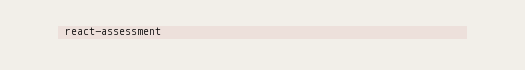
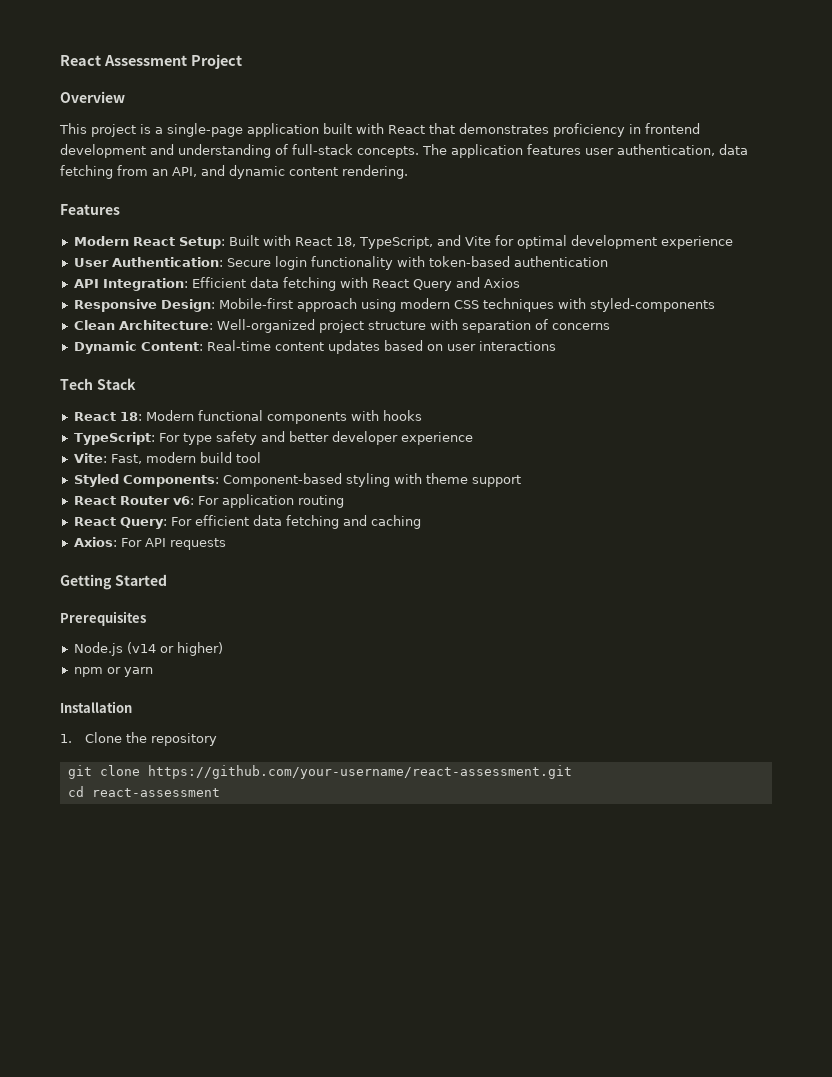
- react-assessment
+ React Assessment Project
+ Overview
+ This project is a single-page application built with React that demonstrates proficiency in frontend development and understanding of full-stack concepts. The application features user authentication, data fetching from an API, and dynamic content rendering.
+ Features
+ Modern React Setup: Built with React 18, TypeScript, and Vite for optimal development experience
+ User Authentication: Secure login functionality with token-based authentication
+ API Integration: Efficient data fetching with React Query and Axios
+ Responsive Design: Mobile-first approach using modern CSS techniques with styled-components
+ Clean Architecture: Well-organized project structure with separation of concerns
+ Dynamic Content: Real-time content updates based on user interactions
+ Tech Stack
+ React 18: Modern functional components with hooks
+ TypeScript: For type safety and better developer experience
+ Vite: Fast, modern build tool
+ Styled Components: Component-based styling with theme support
+ React Router v6: For application routing
+ React Query: For efficient data fetching and caching
+ Axios: For API requests
+ Getting Started
+ Prerequisites
+ Node.js (v14 or higher)
+ npm or yarn
+ Installation
+ 1. Clone the repository
+ git clone https://github.com/your-username/react-assessment.git
+ cd react-assessment

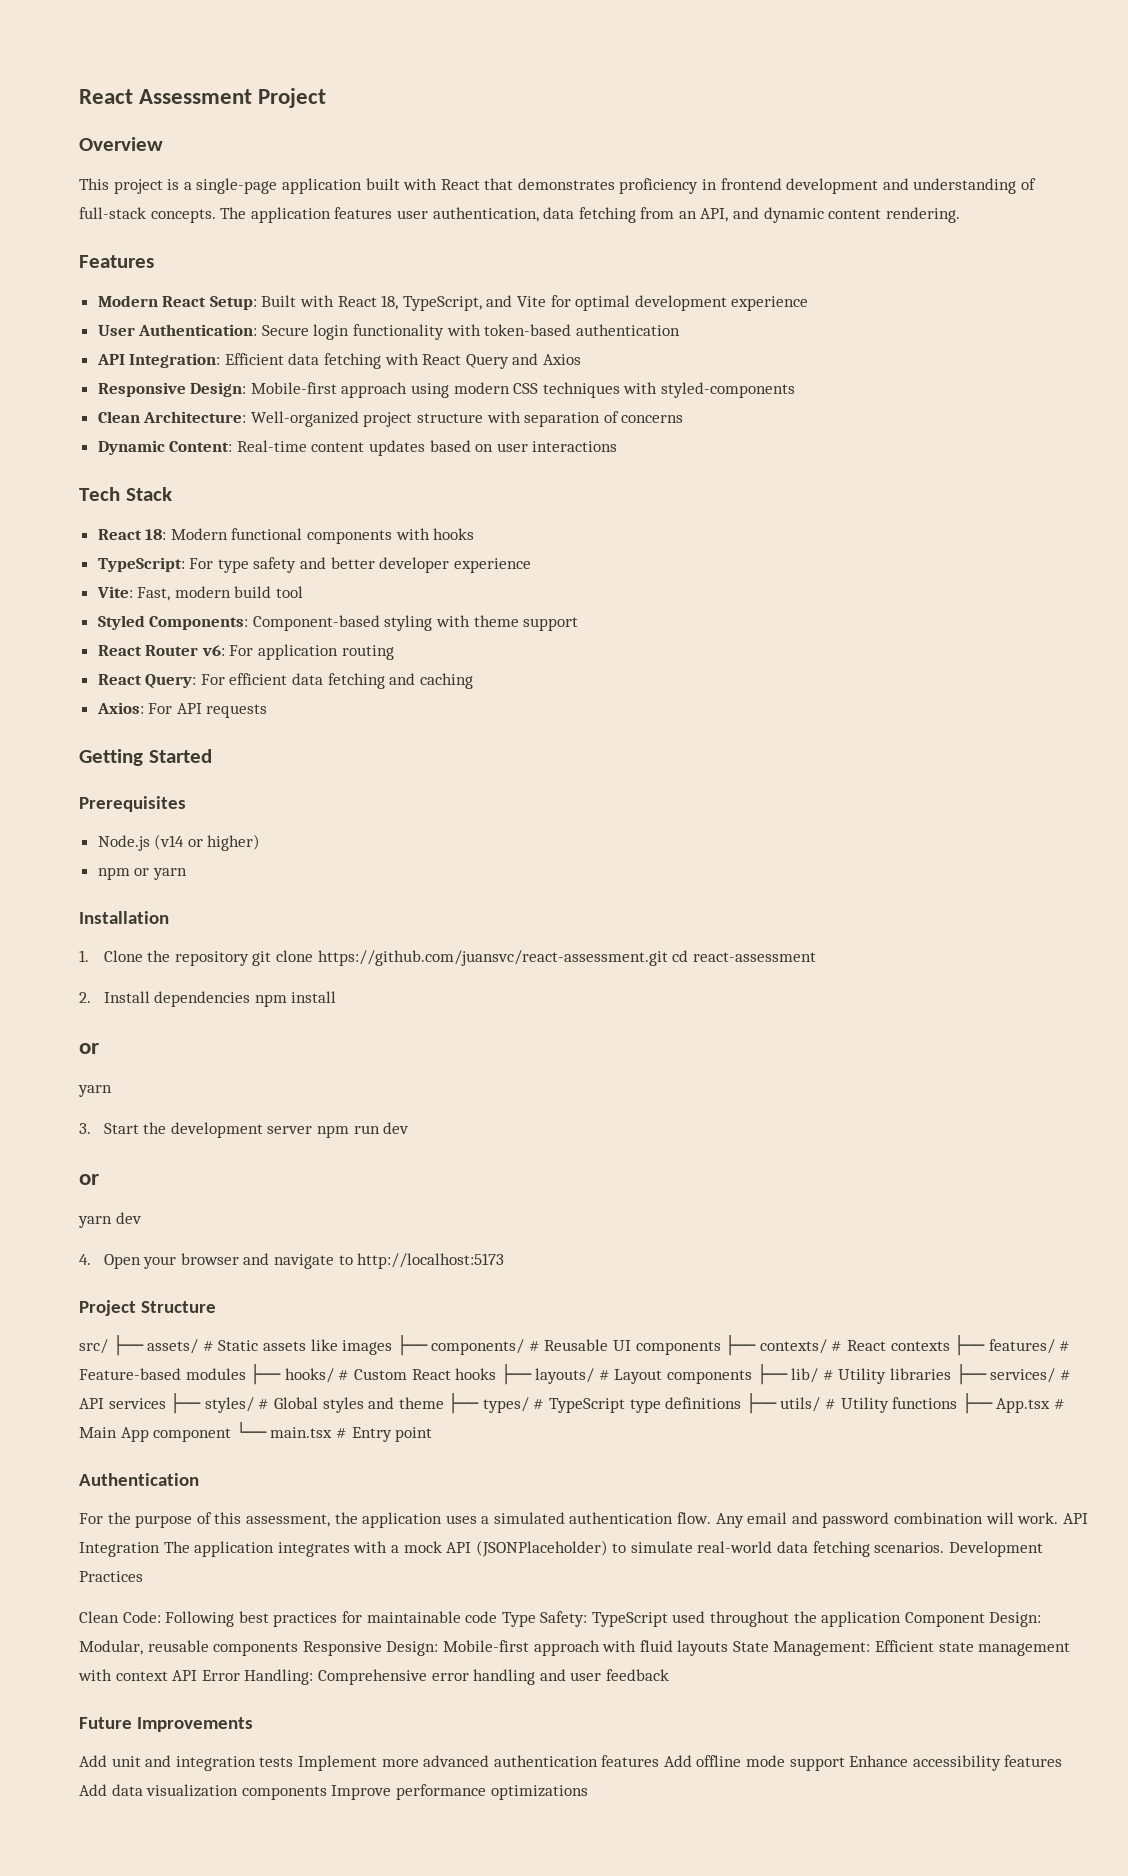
- 1. Clone the repository
- git clone https://github.com/your-username/react-assessment.git
- cd react-assessment
+ 1. Clone the repository git clone https://github.com/juansvc/react-assessment.git cd react-assessment
+ 2. Install dependencies npm install
+ or
+ yarn
+ 3. Start the development server npm run dev
+ or
+ yarn dev
+ 4. Open your browser and navigate to http://localhost:5173
+ Project Structure
+ src/ ├── assets/ # Static assets like images ├── components/ # Reusable UI components ├── contexts/ # React contexts ├── features/ # Feature-based modules ├── hooks/ # Custom React hooks ├── layouts/ # Layout components ├── lib/ # Utility libraries ├── services/ # API services ├── styles/ # Global styles and theme ├── types/ # TypeScript type definitions ├── utils/ # Utility functions ├── App.tsx # Main App component └── main.tsx # Entry point
+ Authentication
+ For the purpose of this assessment, the application uses a simulated authentication flow. Any email and password combination will work. API Integration The application integrates with a mock API (JSONPlaceholder) to simulate real-world data fetching scenarios. Development Practices
+ Clean Code: Following best practices for maintainable code Type Safety: TypeScript used throughout the application Component Design: Modular, reusable components Responsive Design: Mobile-first approach with fluid layouts State Management: Efficient state management with context API Error Handling: Comprehensive error handling and user feedback
+ Future Improvements
+ Add unit and integration tests Implement more advanced authentication features Add offline mode support Enhance accessibility features Add data visualization components Improve performance optimizations

